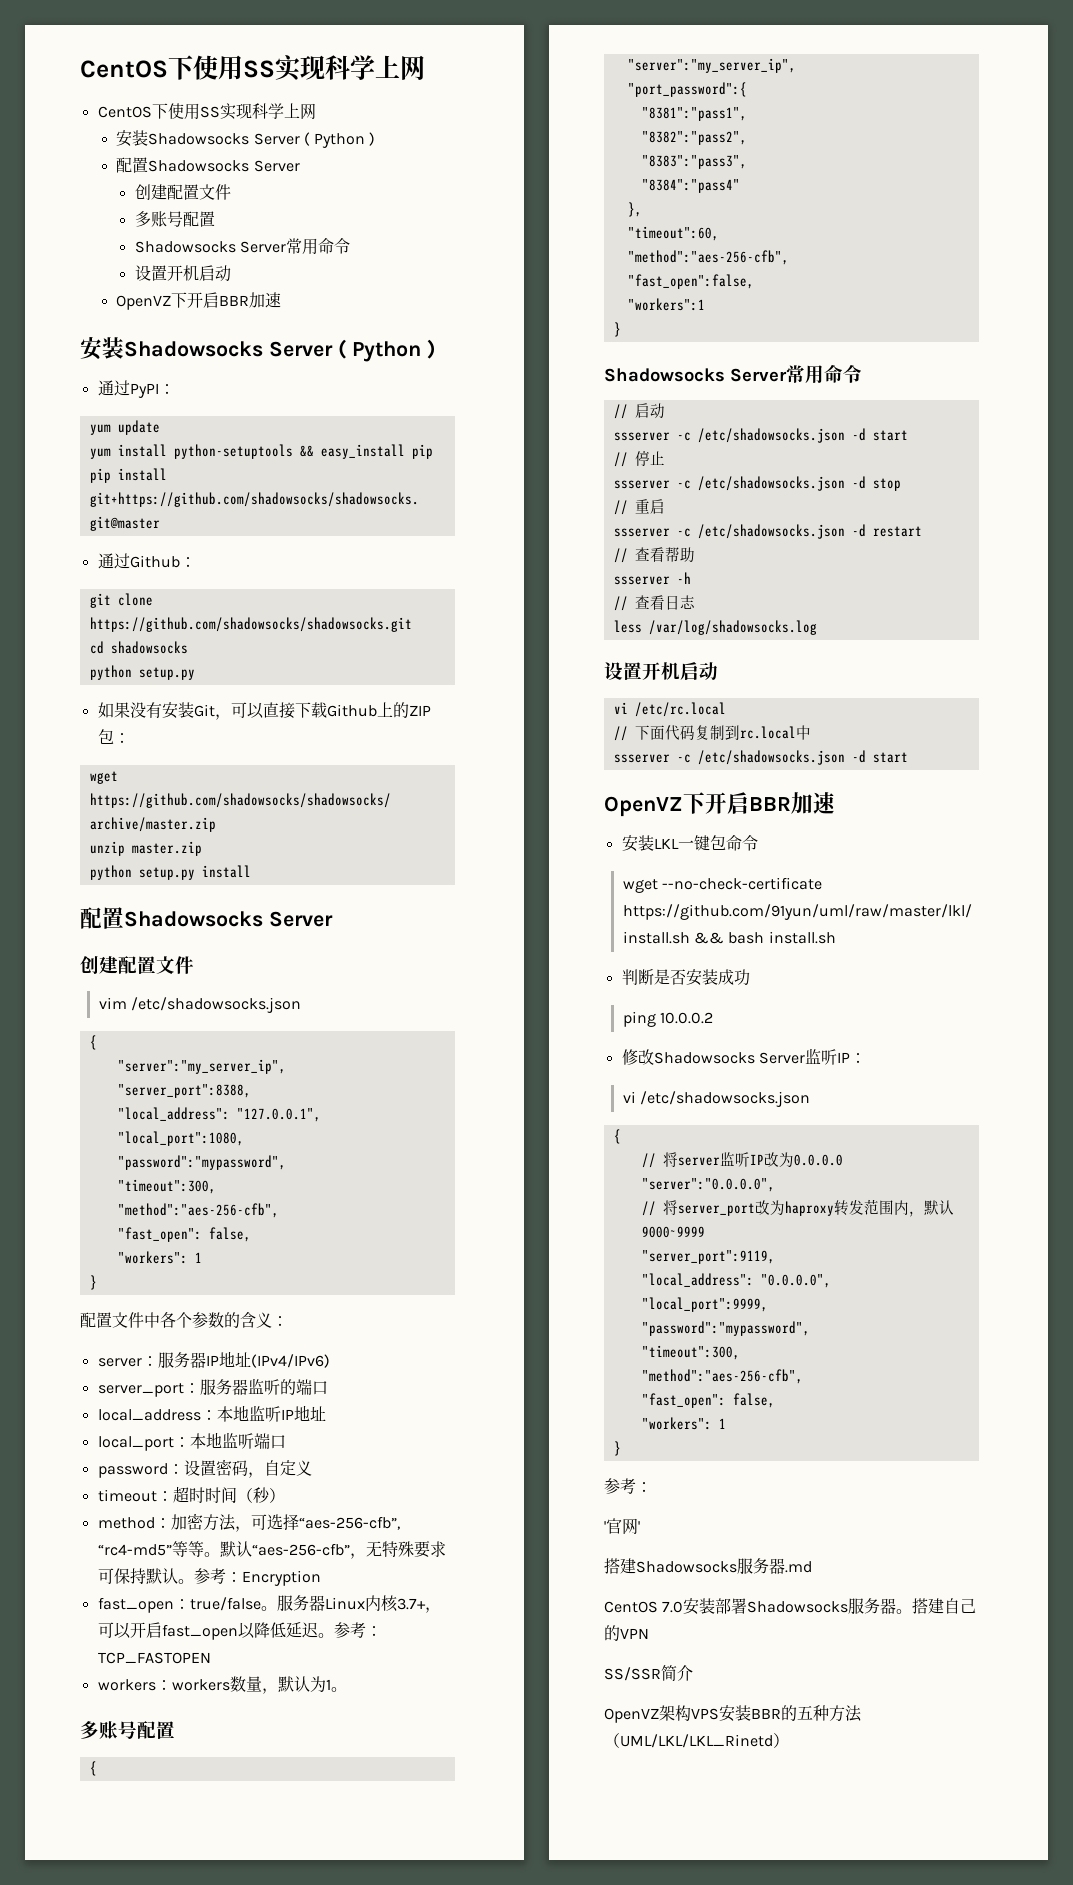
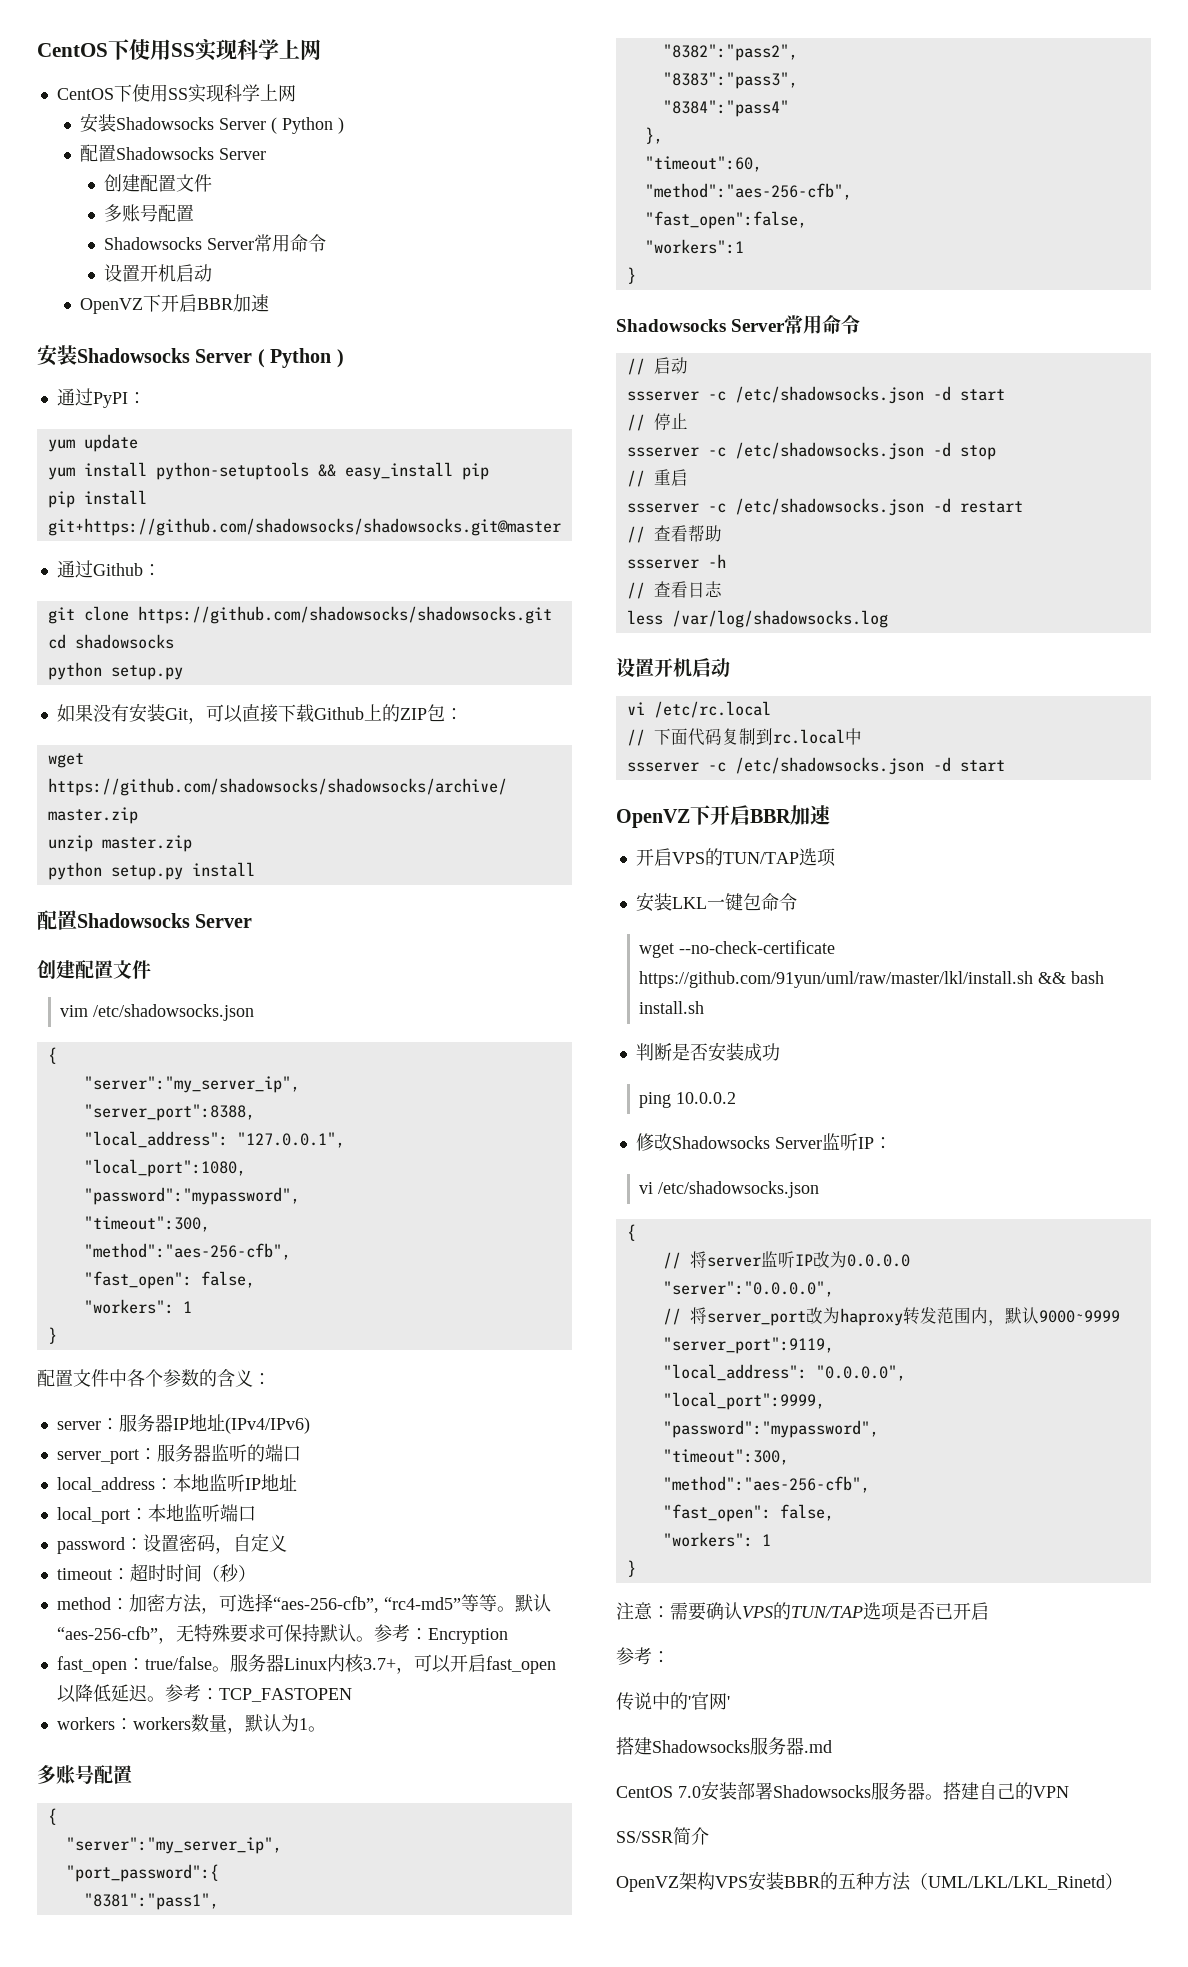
+ 开启VPS的TUN/TAP选项
+ 注意：需要确认VPS的TUN/TAP选项是否已开启
- '官网'
+ 传说中的'官网'

